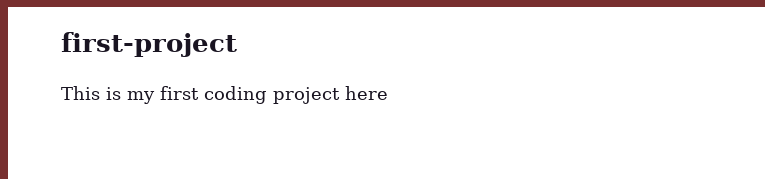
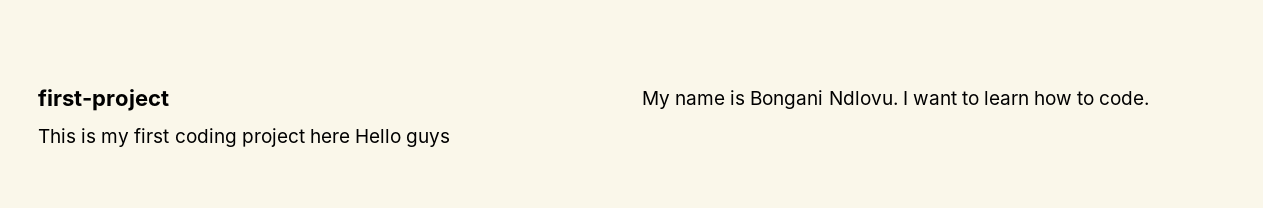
- This is my first coding project here
+ This is my first coding project here Hello guys
+ My name is Bongani Ndlovu. I want to learn how to code.

